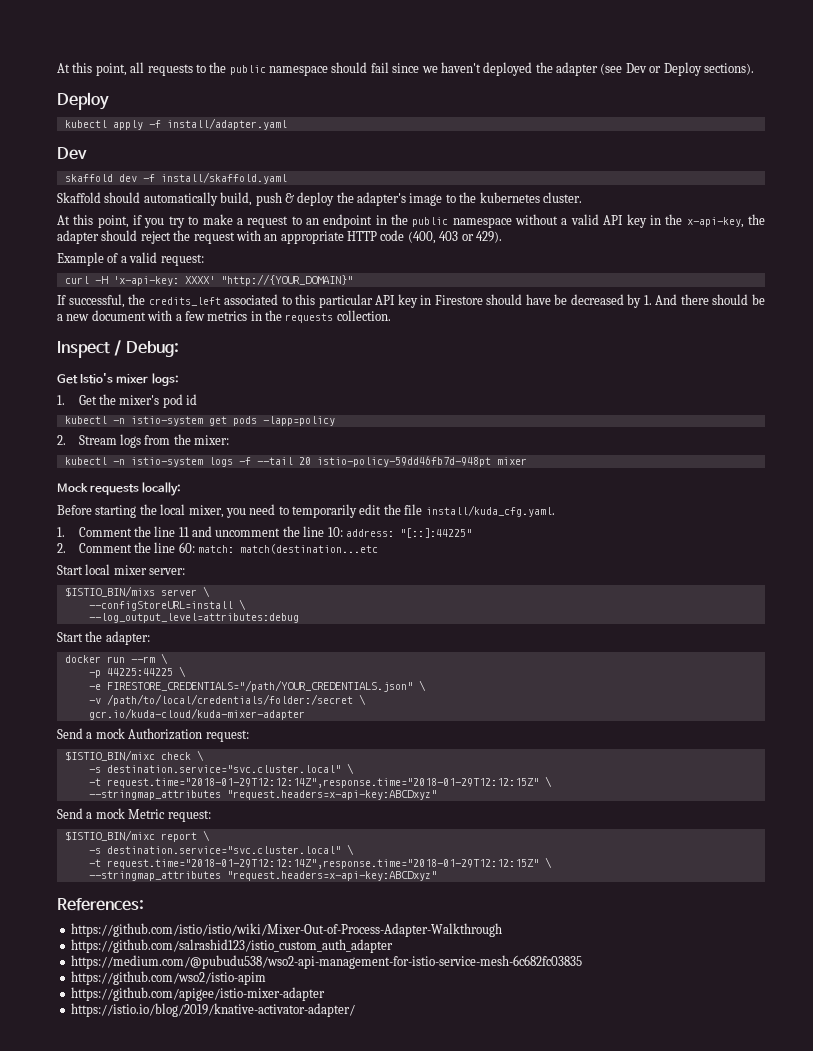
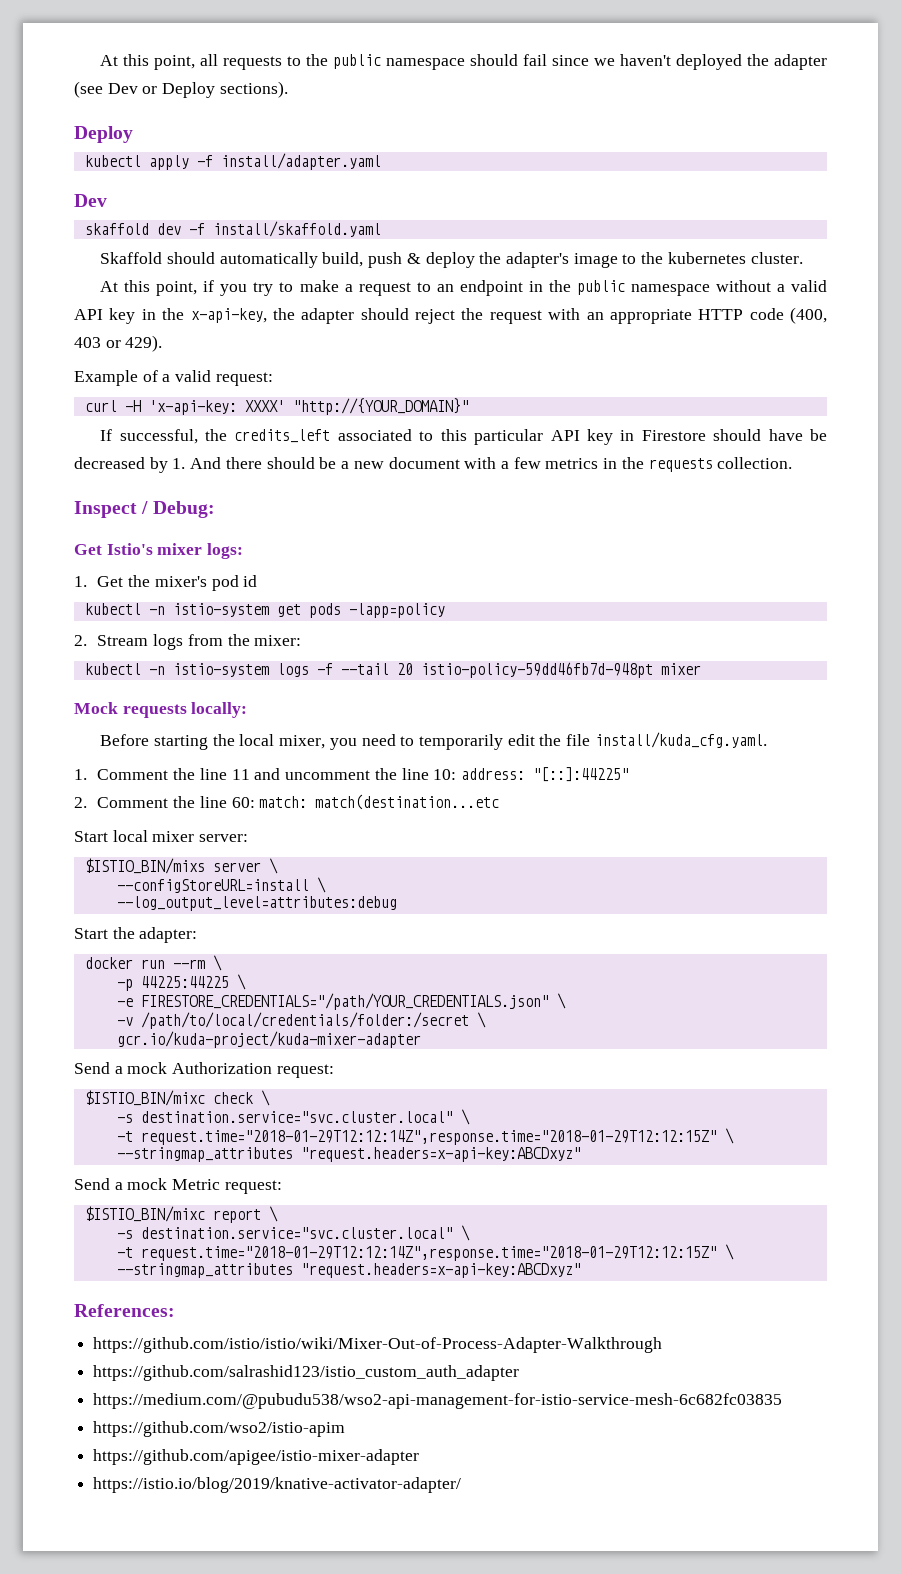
- gcr.io/kuda-cloud/kuda-mixer-adapter
+ gcr.io/kuda-project/kuda-mixer-adapter

